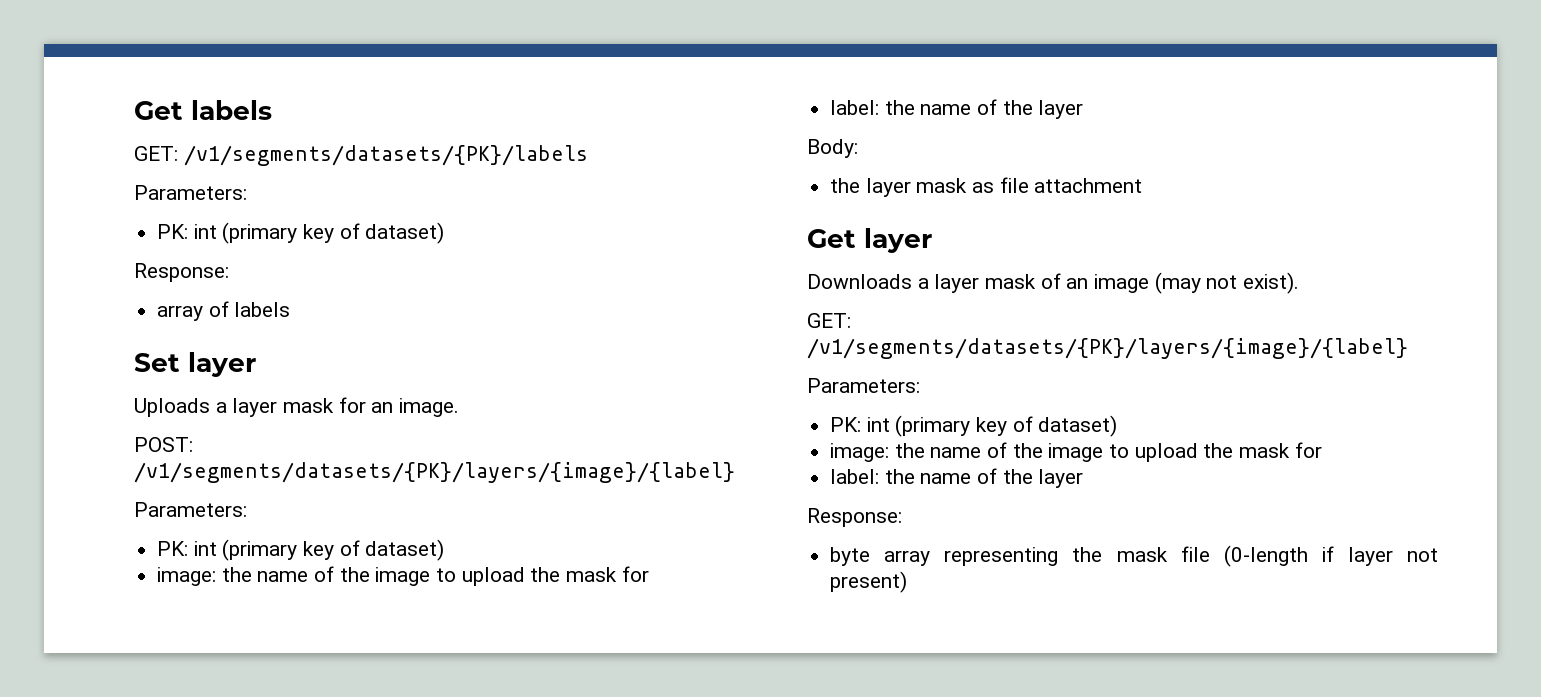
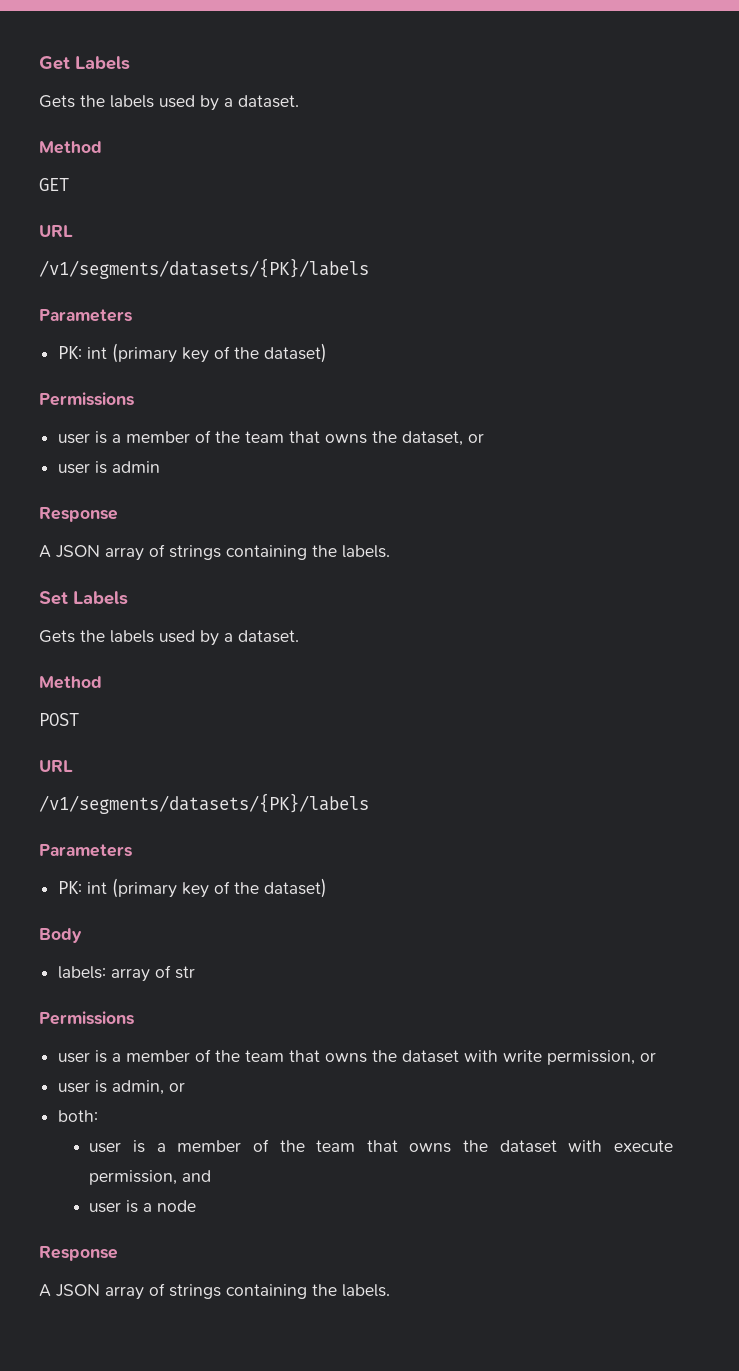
- Get labels
- GET: /v1/segments/datasets/{PK}/labels
- Parameters:
- PK: int (primary key of dataset)
- Response:
- array of labels
- Set layer
- Uploads a layer mask for an image.
- POST: /v1/segments/datasets/{PK}/layers/{image}/{label}
- Parameters:
- PK: int (primary key of dataset)
- image: the name of the image to upload the mask for
- label: the name of the layer
- Body:
- the layer mask as file attachment
- Get layer
- Downloads a layer mask of an image (may not exist).
- GET: /v1/segments/datasets/{PK}/layers/{image}/{label}
- Parameters:
- PK: int (primary key of dataset)
- image: the name of the image to upload the mask for
- label: the name of the layer
- Response:
- byte array representing the mask file (0-length if layer not present)
+ Get Labels
+ Gets the labels used by a dataset.
+ Method
+ GET
+ URL
+ /v1/segments/datasets/{PK}/labels
+ Parameters
+ PK: int (primary key of the dataset)
+ Permissions
+ user is a member of the team that owns the dataset, or
+ user is admin
+ Response
+ A JSON array of strings containing the labels.
+ Set Labels
+ Gets the labels used by a dataset.
+ Method
+ POST
+ URL
+ /v1/segments/datasets/{PK}/labels
+ Parameters
+ PK: int (primary key of the dataset)
+ Body
+ labels: array of str
+ Permissions
+ user is a member of the team that owns the dataset with write permission, or
+ user is admin, or
+ both:
+ user is a member of the team that owns the dataset with execute permission, and
+ user is a node
+ Response
+ A JSON array of strings containing the labels.

